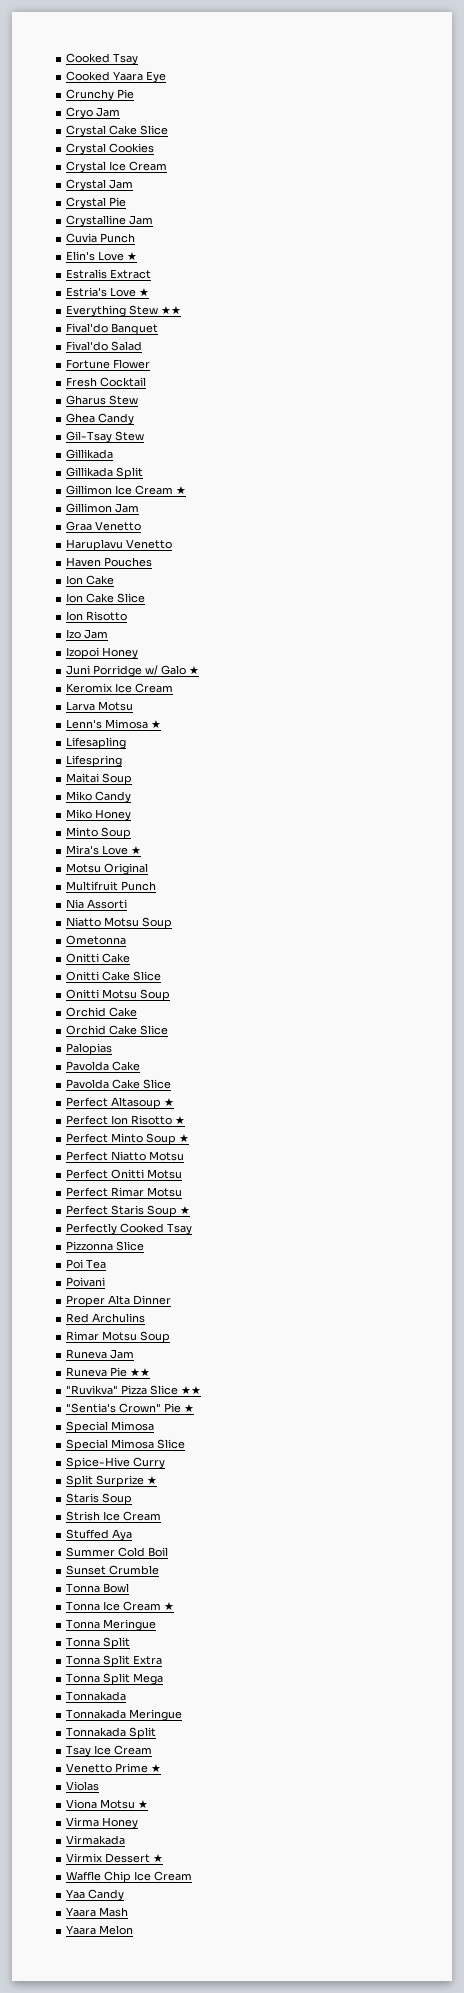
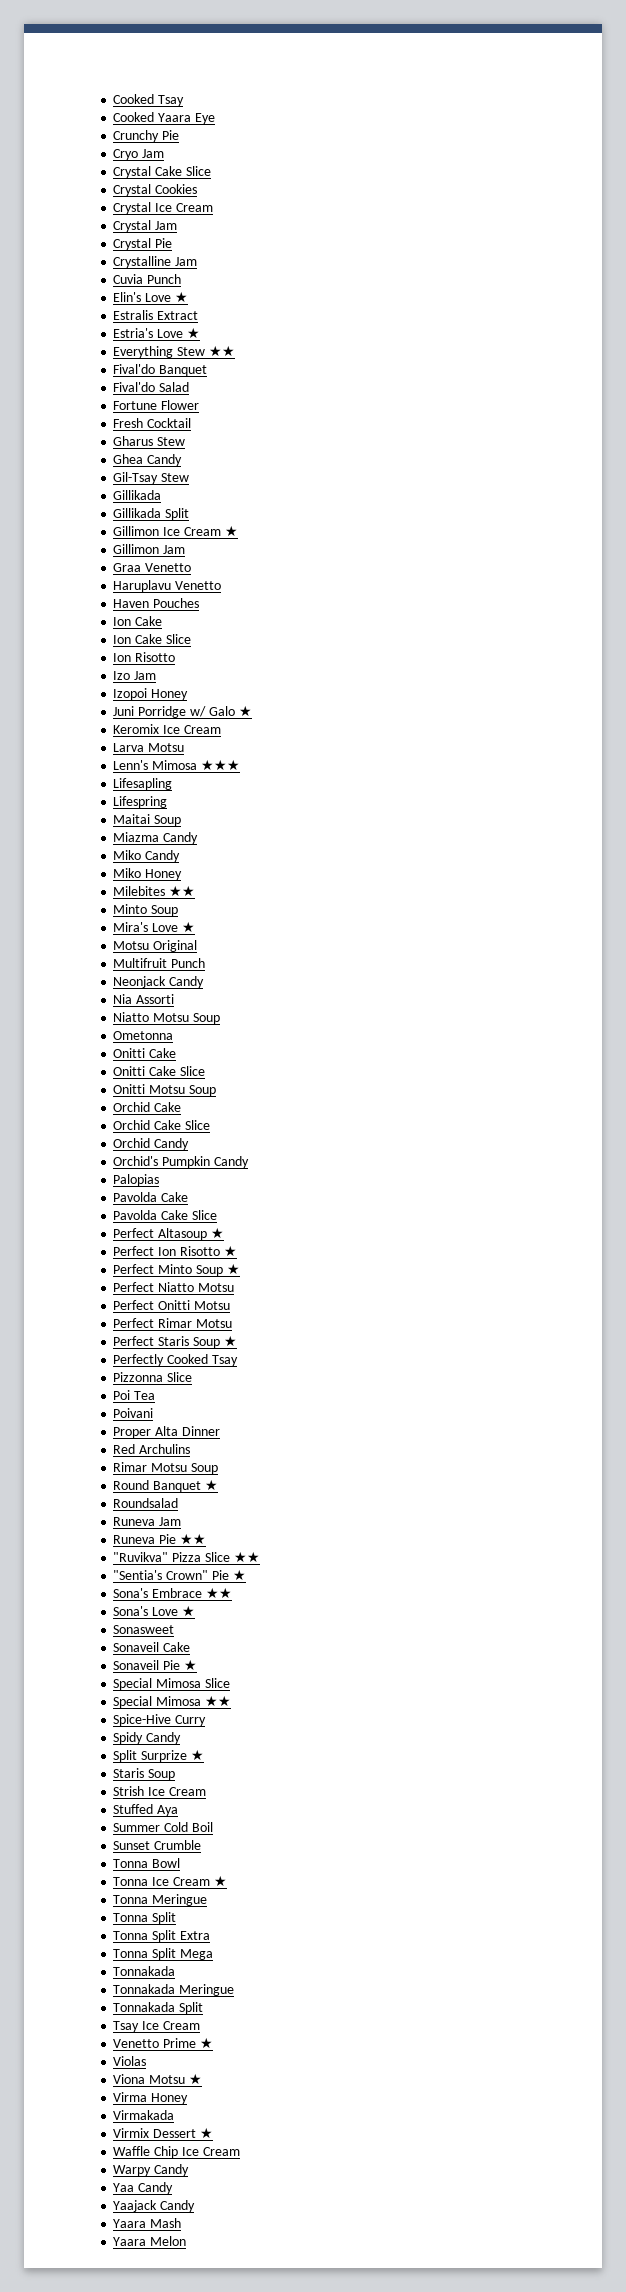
- Lenn's Mimosa ★
+ Lenn's Mimosa ★★★
+ Miazma Candy
+ Milebites ★★
+ Neonjack Candy
+ Orchid Candy
+ Orchid's Pumpkin Candy
+ Round Banquet ★
+ Roundsalad
  "Sentia's Crown" Pie ★
- Special Mimosa
+ Sona's Embrace ★★
+ Sona's Love ★
+ Sonasweet
+ Sonaveil Cake
+ Sonaveil Pie ★
+ Special Mimosa ★★
+ Spidy Candy
+ Warpy Candy
+ Yaajack Candy

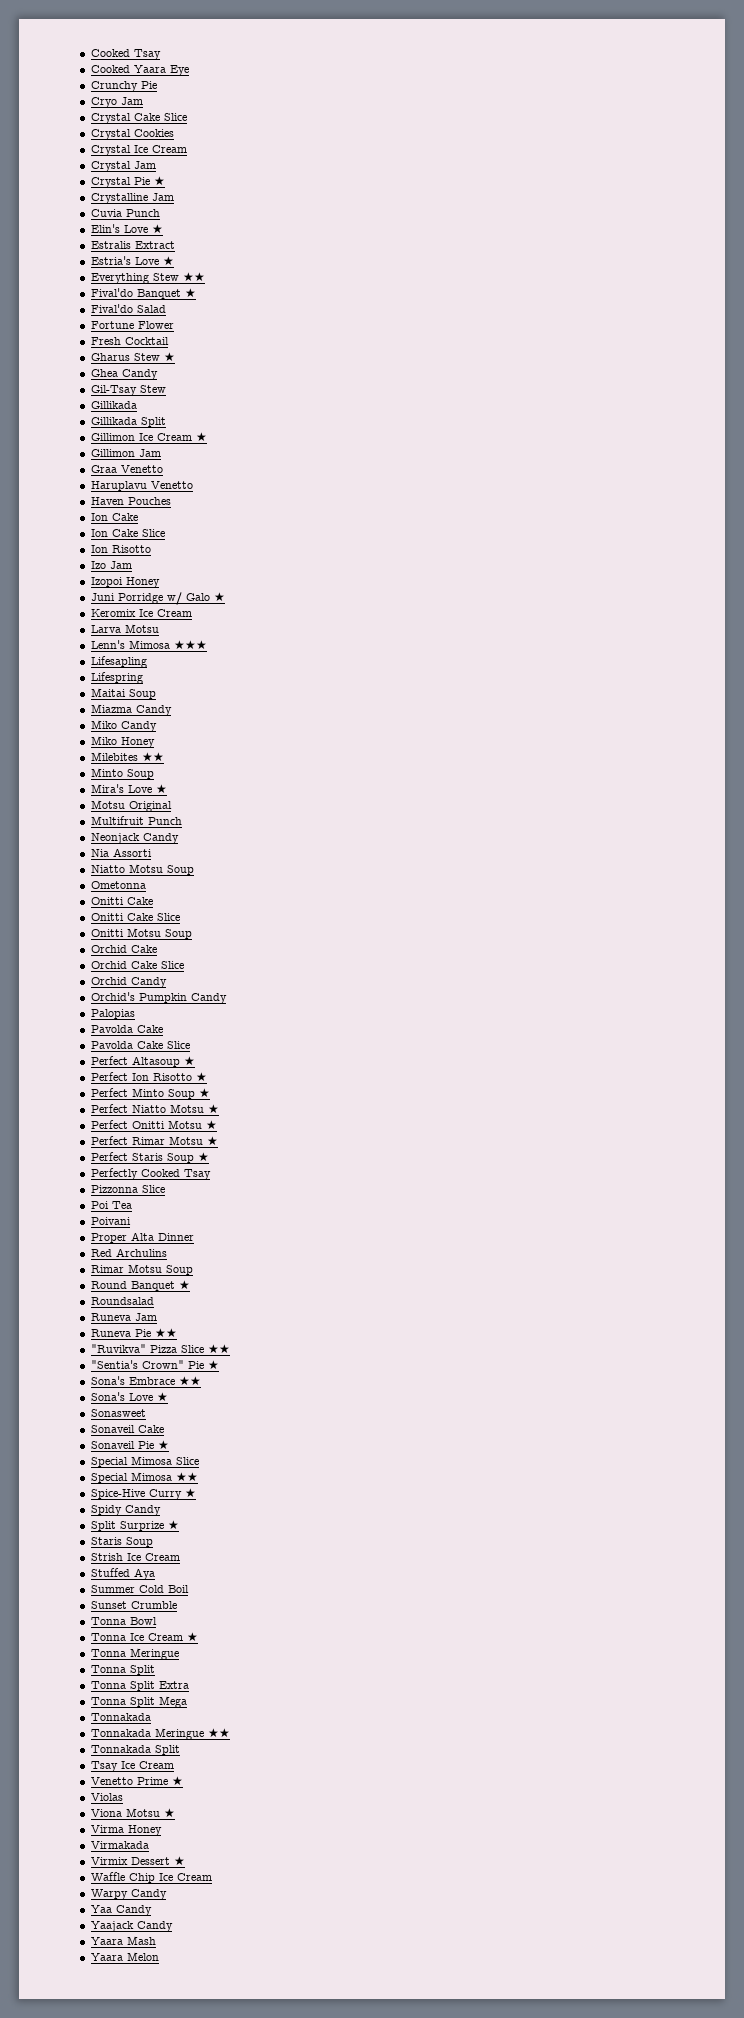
- Crystal Pie
+ Crystal Pie ★
- Fival'do Banquet
+ Fival'do Banquet ★
- Gharus Stew
+ Gharus Stew ★
- Perfect Niatto Motsu
+ Perfect Niatto Motsu ★
- Perfect Onitti Motsu
+ Perfect Onitti Motsu ★
- Perfect Rimar Motsu
+ Perfect Rimar Motsu ★
- Spice-Hive Curry
+ Spice-Hive Curry ★
- Tonnakada Meringue
+ Tonnakada Meringue ★★

